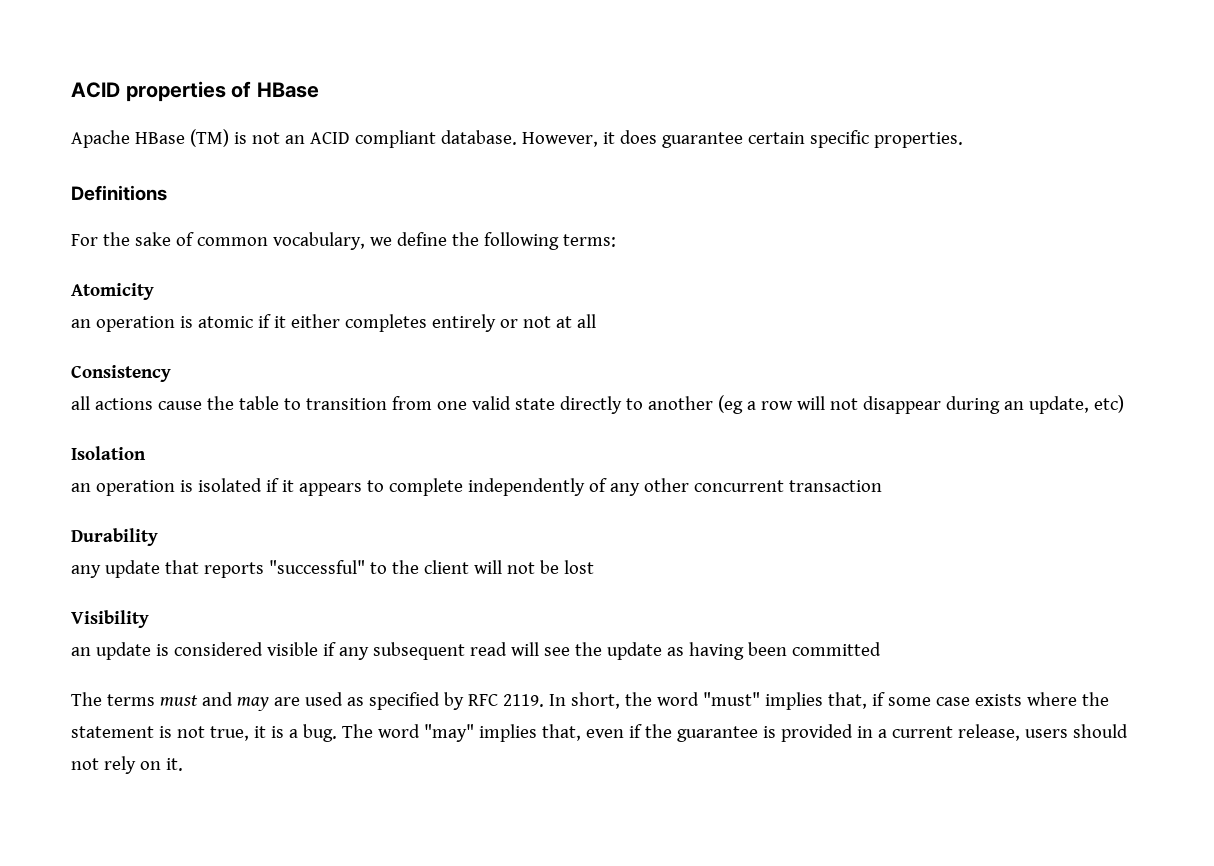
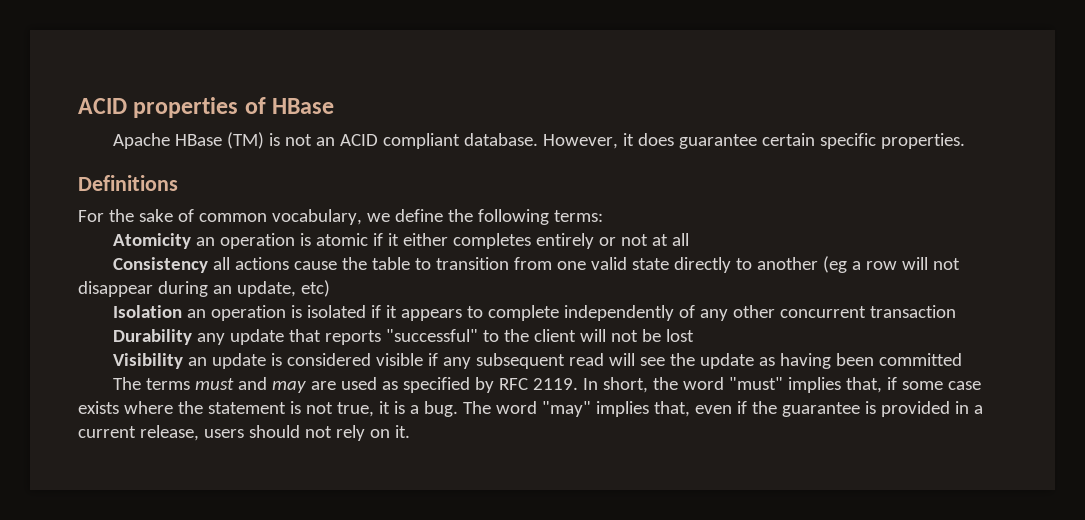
- Atomicity
- an operation is atomic if it either completes entirely or not at all
+ Atomicity an operation is atomic if it either completes entirely or not at all
- Consistency
- all actions cause the table to transition from one valid state directly to another (eg a row will not disappear during an update, etc)
+ Consistency all actions cause the table to transition from one valid state directly to another (eg a row will not disappear during an update, etc)
- Isolation
- an operation is isolated if it appears to complete independently of any other concurrent transaction
+ Isolation an operation is isolated if it appears to complete independently of any other concurrent transaction
- Durability
- any update that reports "successful" to the client will not be lost
+ Durability any update that reports "successful" to the client will not be lost
- Visibility
- an update is considered visible if any subsequent read will see the update as having been committed
+ Visibility an update is considered visible if any subsequent read will see the update as having been committed

